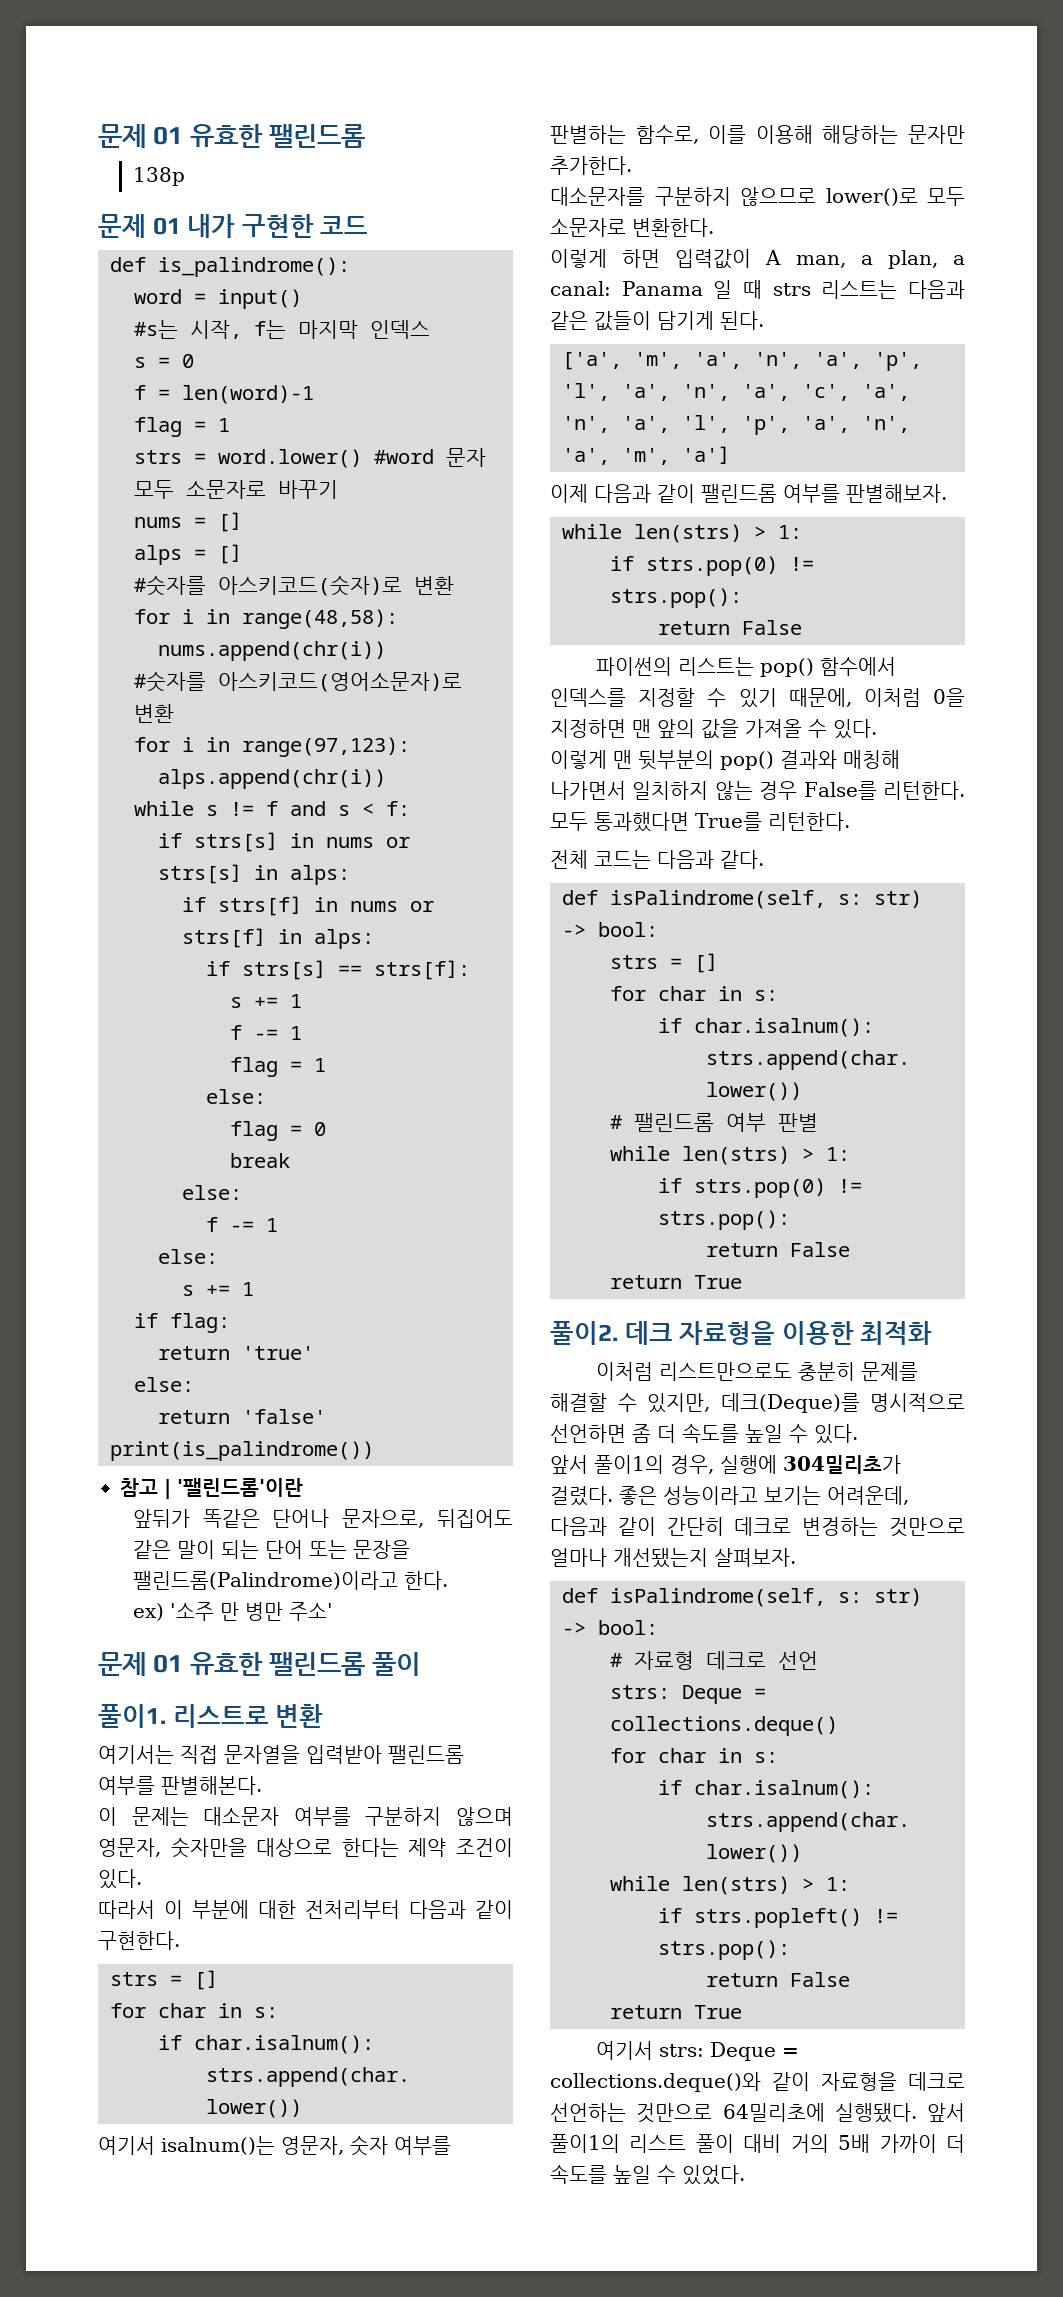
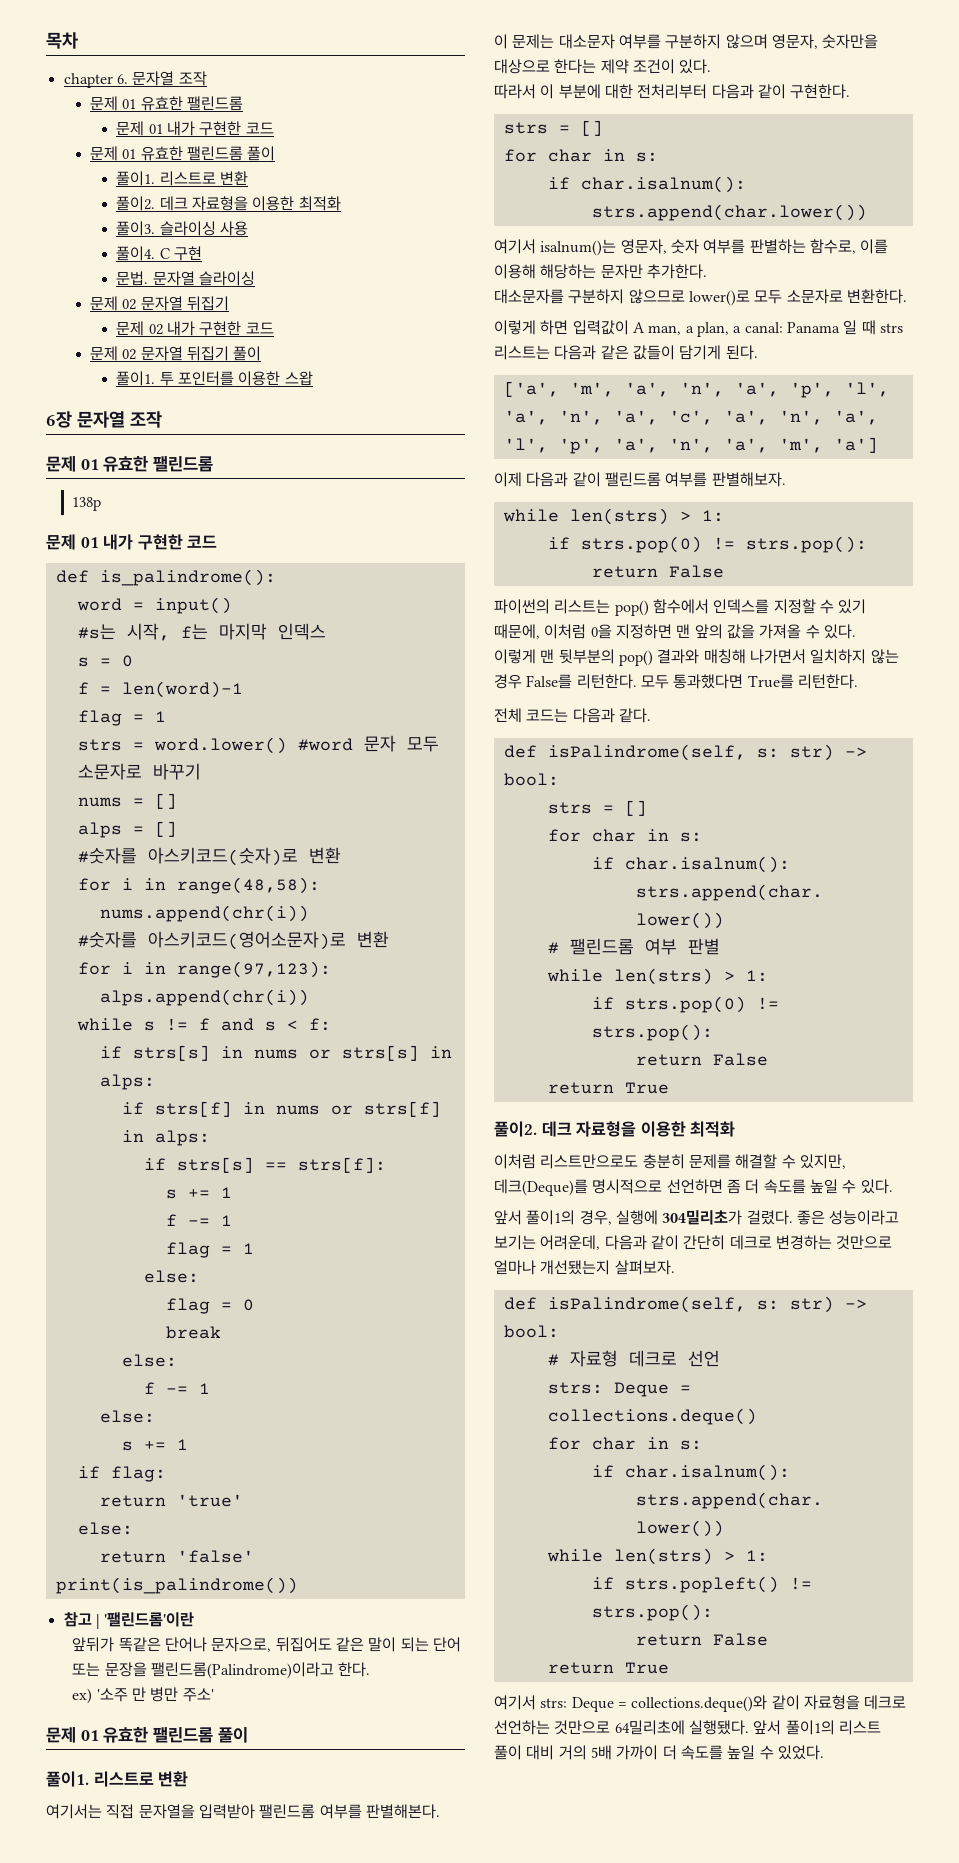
+ 목차
+ chapter 6. 문자열 조작
+ 문제 01 유효한 팰린드롬
+ 문제 01 내가 구현한 코드
+ 문제 01 유효한 팰린드롬 풀이
+ 풀이1. 리스트로 변환
+ 풀이2. 데크 자료형을 이용한 최적화
+ 풀이3. 슬라이싱 사용
+ 풀이4. C 구현
+ 문법. 문자열 슬라이싱
+ 문제 02 문자열 뒤집기
+ 문제 02 내가 구현한 코드
+ 문제 02 문자열 뒤집기 풀이
+ 풀이1. 투 포인터를 이용한 스왑
+ 6장 문자열 조작

